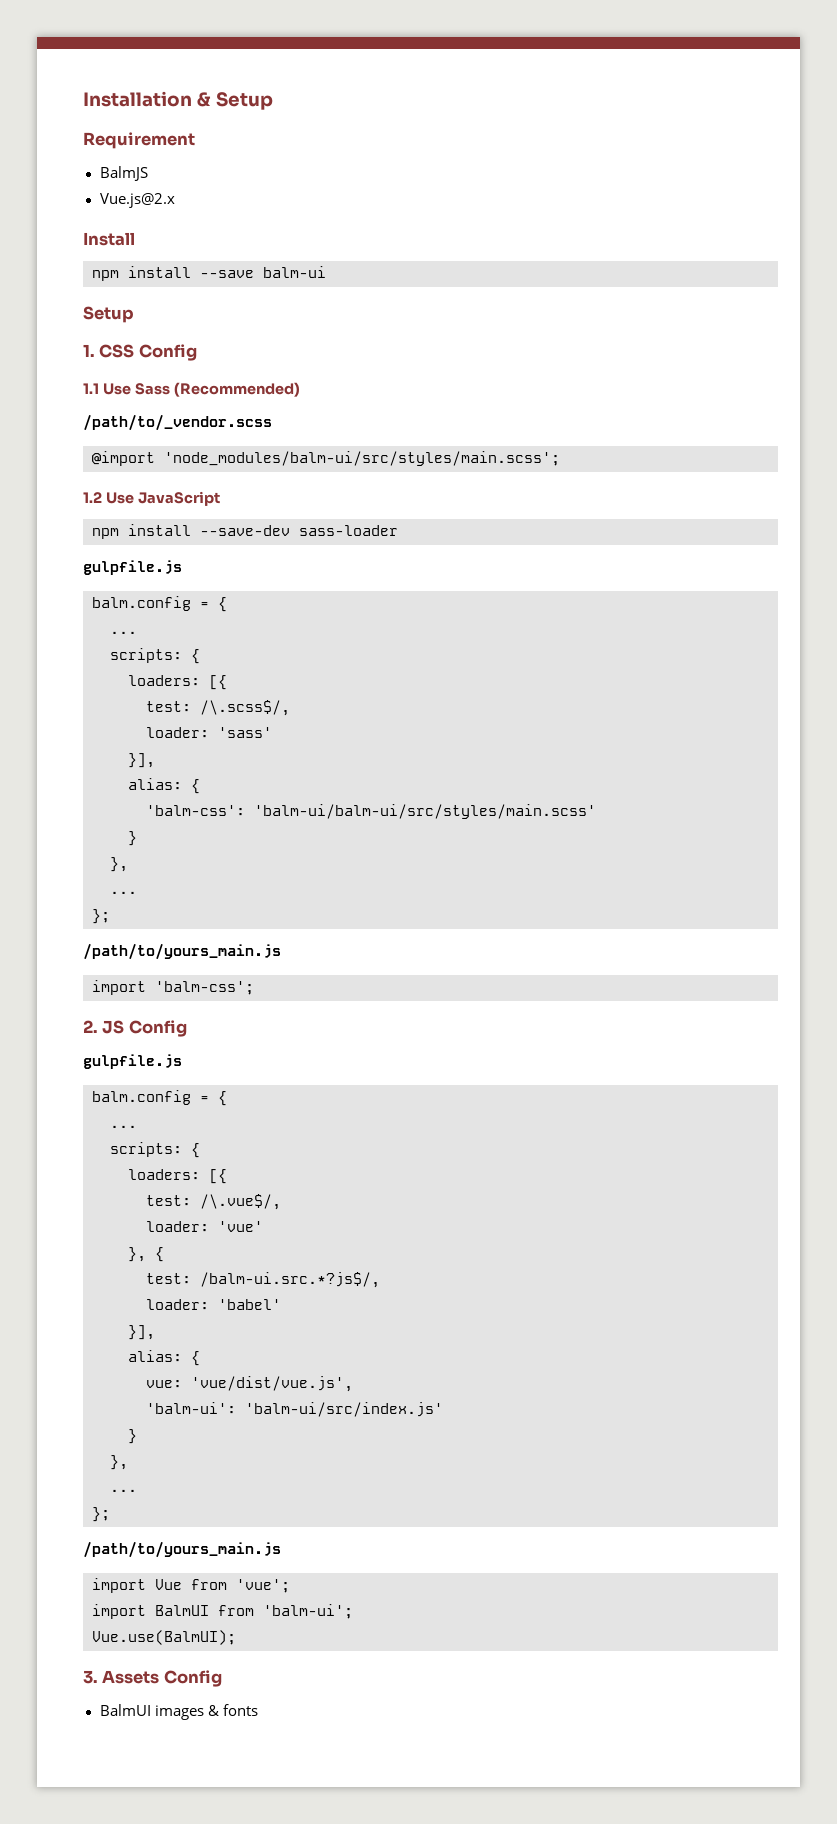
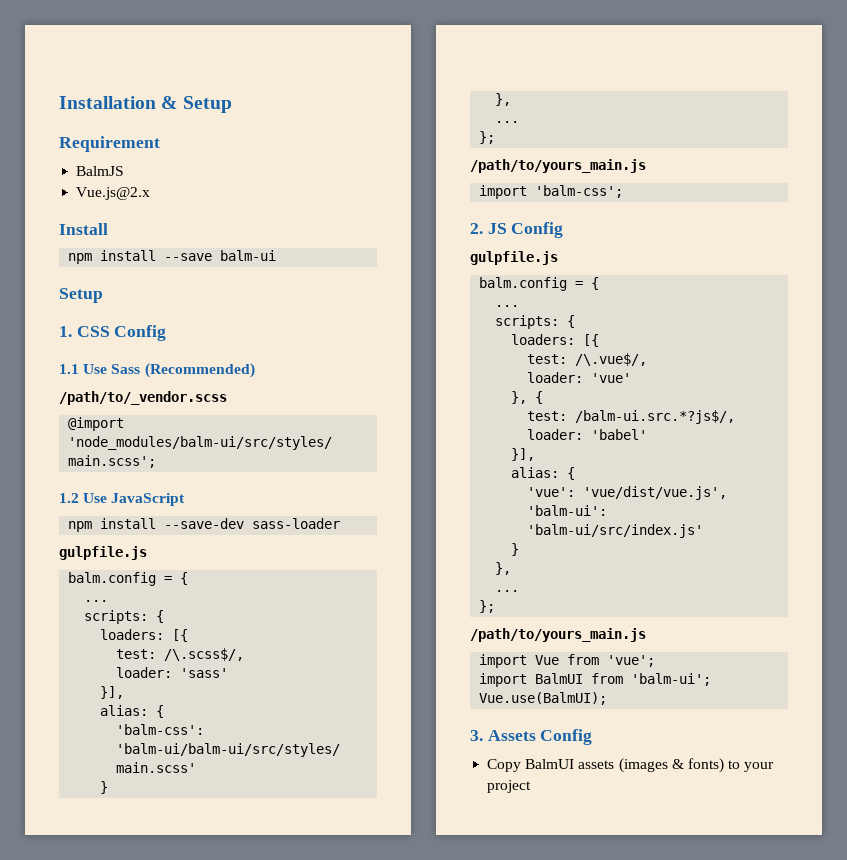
- vue: 'vue/dist/vue.js',
+ 'vue': 'vue/dist/vue.js',
- BalmUI images & fonts
+ Copy BalmUI assets (images & fonts) to your project

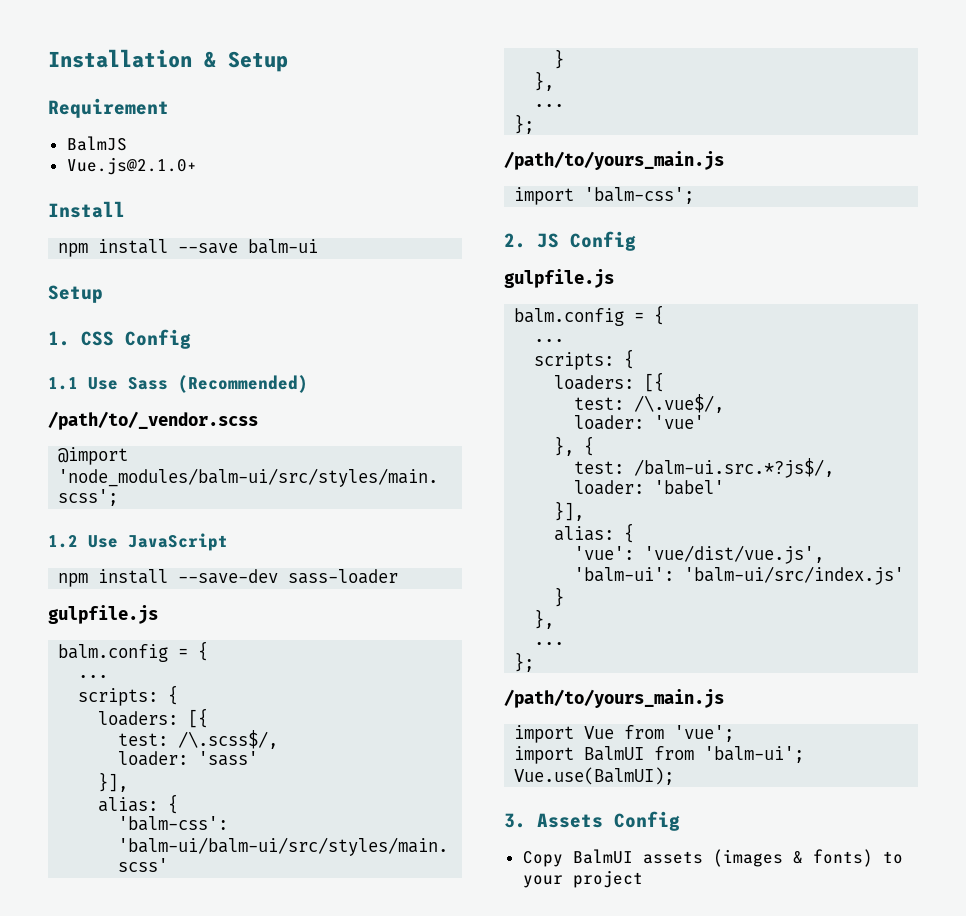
- Vue.js@2.x
+ Vue.js@2.1.0+

